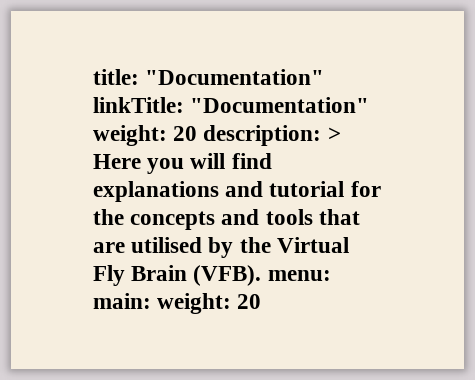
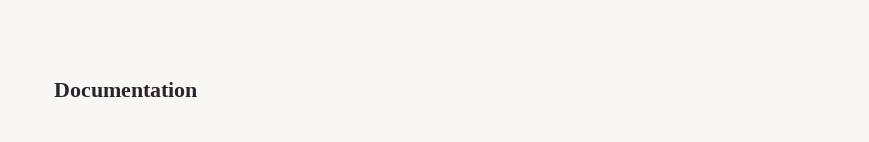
- title: "Documentation" linkTitle: "Documentation" weight: 20 description: > Here you will find explanations and tutorial for the concepts and tools that are utilised by the Virtual Fly Brain (VFB). menu: main: weight: 20
+ Documentation

